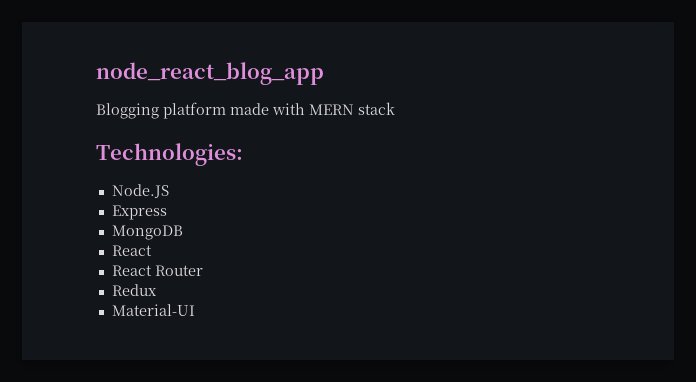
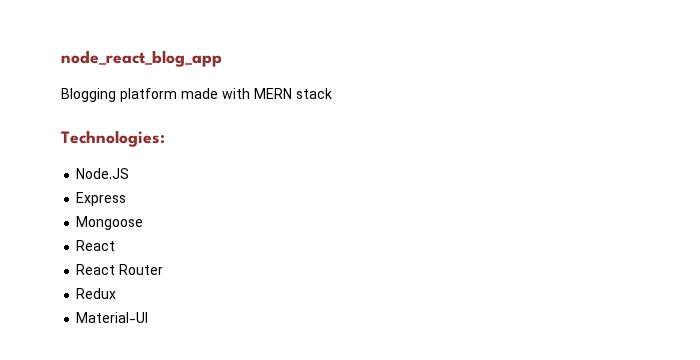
- MongoDB
+ Mongoose

